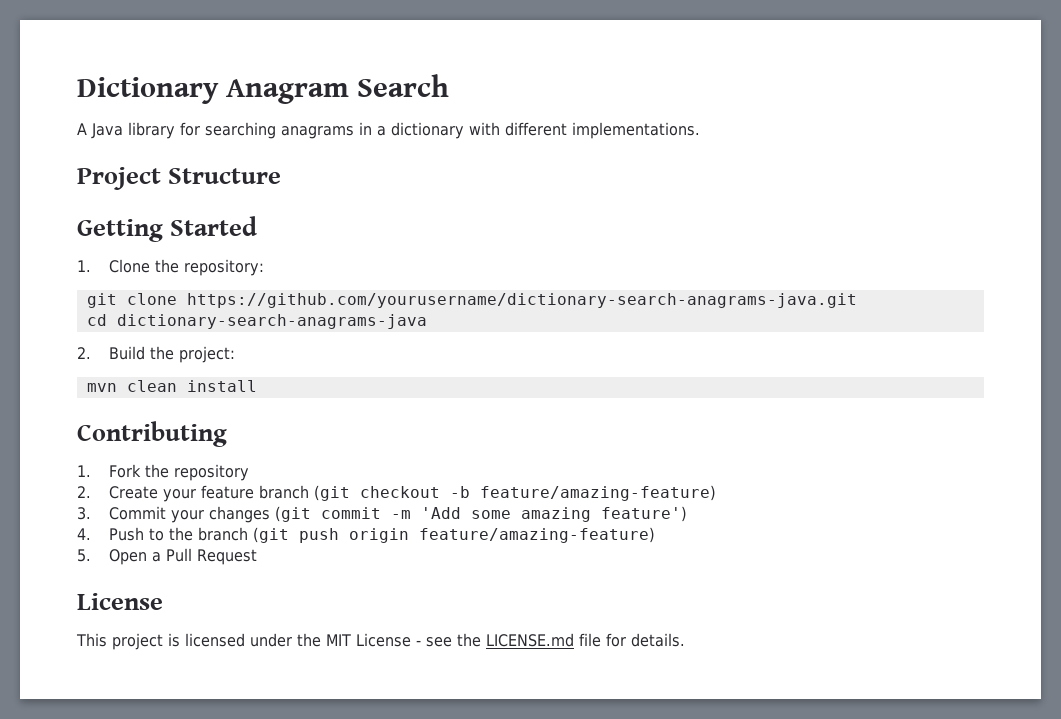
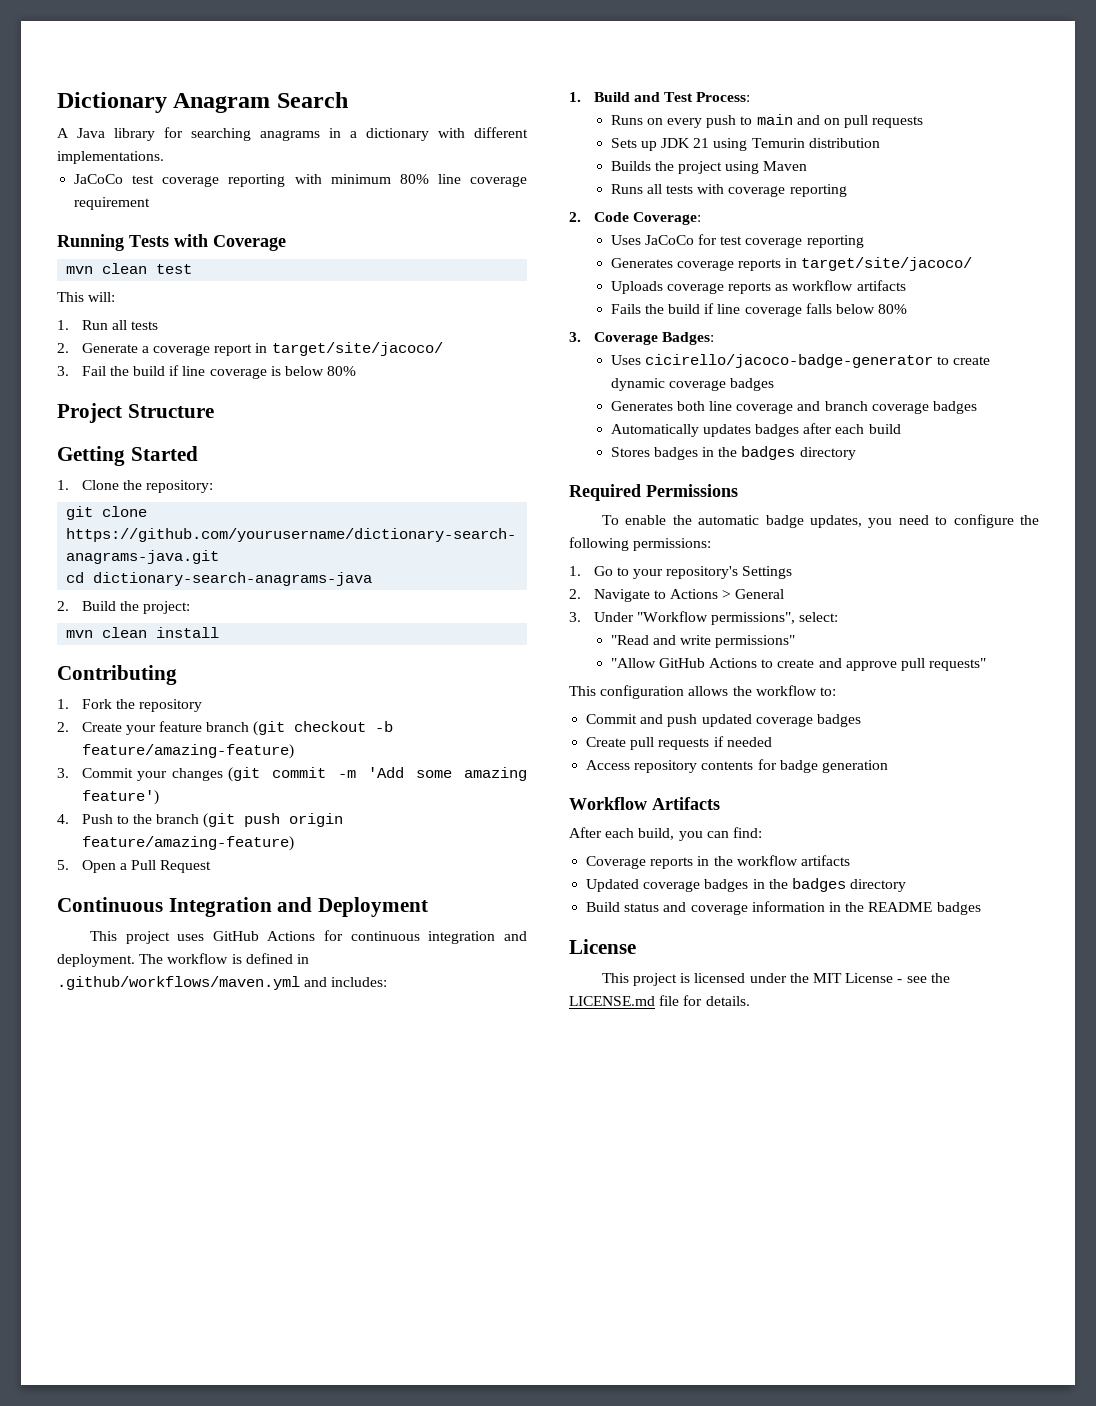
+ JaCoCo test coverage reporting with minimum 80% line coverage requirement
+ Running Tests with Coverage
+ mvn clean test
+ This will:
+ 1. Run all tests
+ 2. Generate a coverage report in target/site/jacoco/
+ 3. Fail the build if line coverage is below 80%
+ Continuous Integration and Deployment
+ This project uses GitHub Actions for continuous integration and deployment. The workflow is defined in .github/workflows/maven.yml and includes:
+ 1. Build and Test Process:
+ Runs on every push to main and on pull requests
+ Sets up JDK 21 using Temurin distribution
+ Builds the project using Maven
+ Runs all tests with coverage reporting
+ 2. Code Coverage:
+ Uses JaCoCo for test coverage reporting
+ Generates coverage reports in target/site/jacoco/
+ Uploads coverage reports as workflow artifacts
+ Fails the build if line coverage falls below 80%
+ 3. Coverage Badges:
+ Uses cicirello/jacoco-badge-generator to create dynamic coverage badges
+ Generates both line coverage and branch coverage badges
+ Automatically updates badges after each build
+ Stores badges in the badges directory
+ Required Permissions
+ To enable the automatic badge updates, you need to configure the following permissions:
+ 1. Go to your repository's Settings
+ 2. Navigate to Actions > General
+ 3. Under "Workflow permissions", select:
+ "Read and write permissions"
+ "Allow GitHub Actions to create and approve pull requests"
+ This configuration allows the workflow to:
+ Commit and push updated coverage badges
+ Create pull requests if needed
+ Access repository contents for badge generation
+ Workflow Artifacts
+ After each build, you can find:
+ Coverage reports in the workflow artifacts
+ Updated coverage badges in the badges directory
+ Build status and coverage information in the README badges

